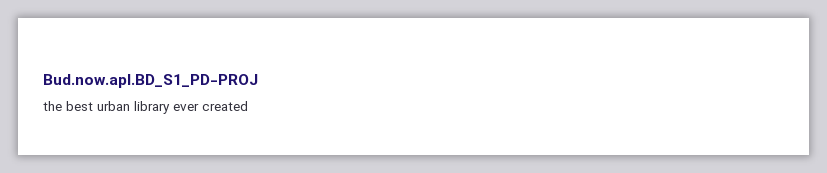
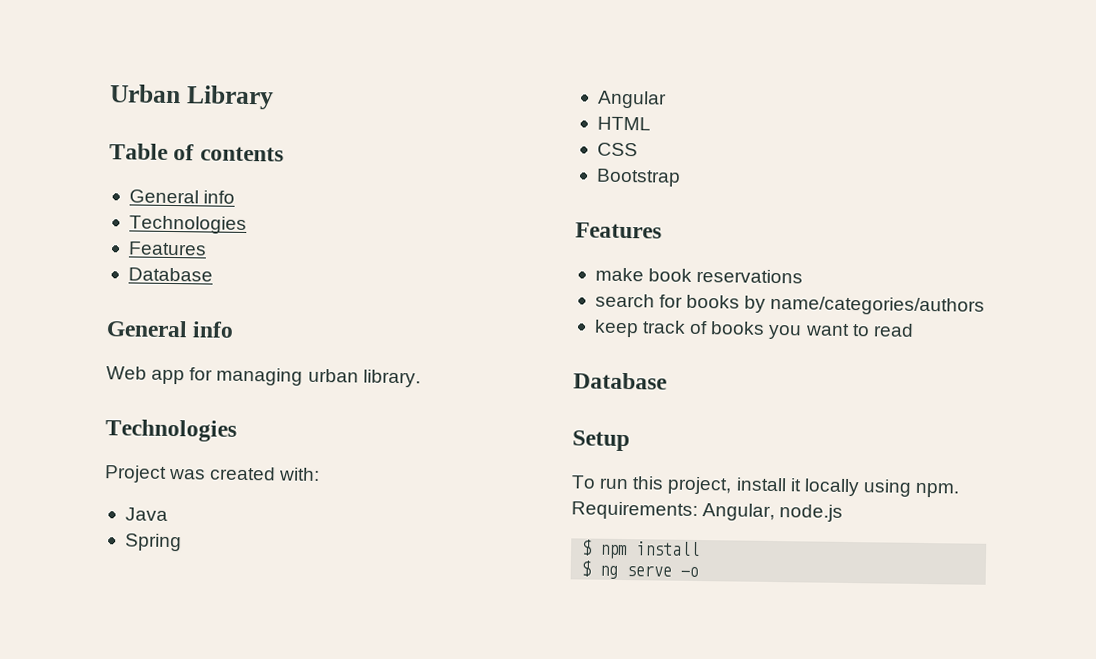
- Bud.now.apl.BD_S1_PD-PROJ
- the best urban library ever created
+ Urban Library
+ Table of contents
+ General info
+ Technologies
+ Features
+ Database
+ General info
+ Web app for managing urban library.
+ Technologies
+ Project was created with:
+ Java
+ Spring
+ Angular
+ HTML
+ CSS
+ Bootstrap
+ Features
+ make book reservations
+ search for books by name/categories/authors
+ keep track of books you want to read
+ Database
+ Setup
+ To run this project, install it locally using npm. Requirements: Angular, node.js
+ $ npm install
+ $ ng serve -o

